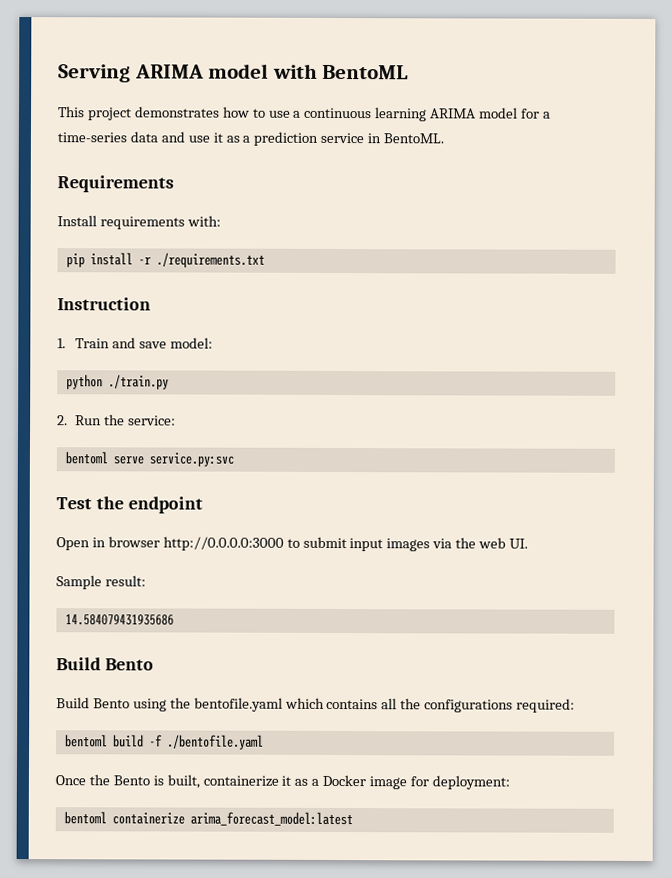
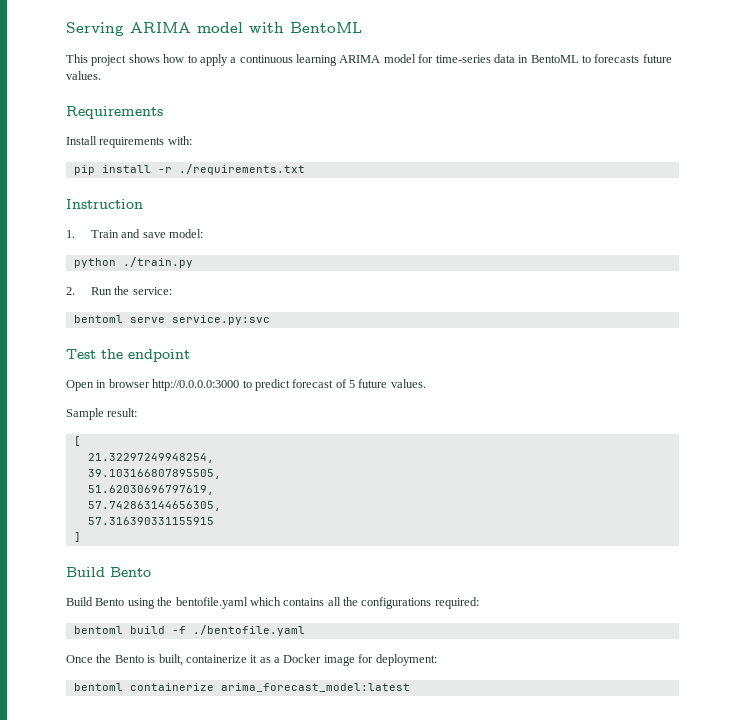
- This project demonstrates how to use a continuous learning ARIMA model for a time-series data and use it as a prediction service in BentoML.
+ This project shows how to apply a continuous learning ARIMA model for time-series data in BentoML to forecasts future values.
- Open in browser http://0.0.0.0:3000 to submit input images via the web UI.
+ Open in browser http://0.0.0.0:3000 to predict forecast of 5 future values.
  Sample result:
- 14.584079431935686
+ [
+ 21.32297249948254,
+ 39.103166807895505,
+ 51.62030696797619,
+ 57.742863144656305,
+ 57.316390331155915
+ ]

